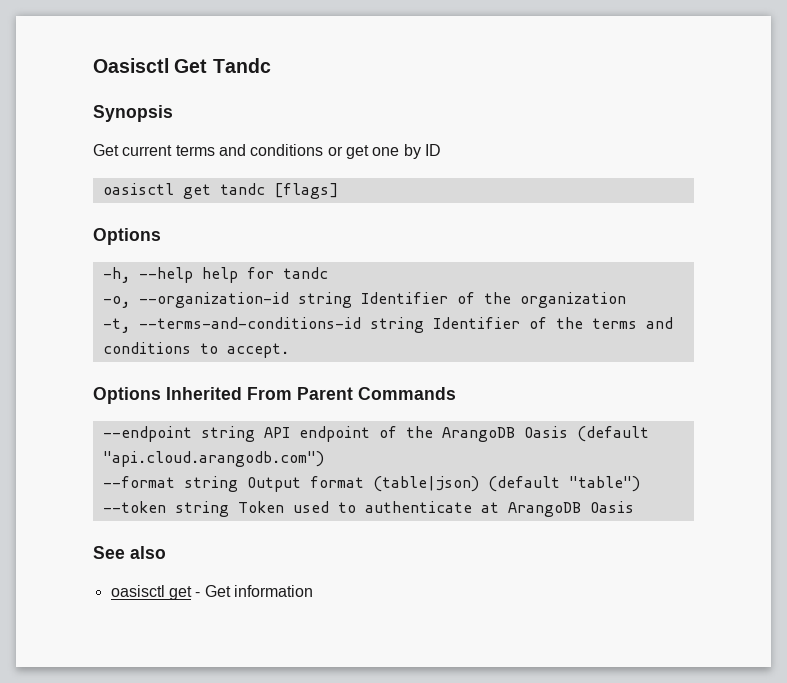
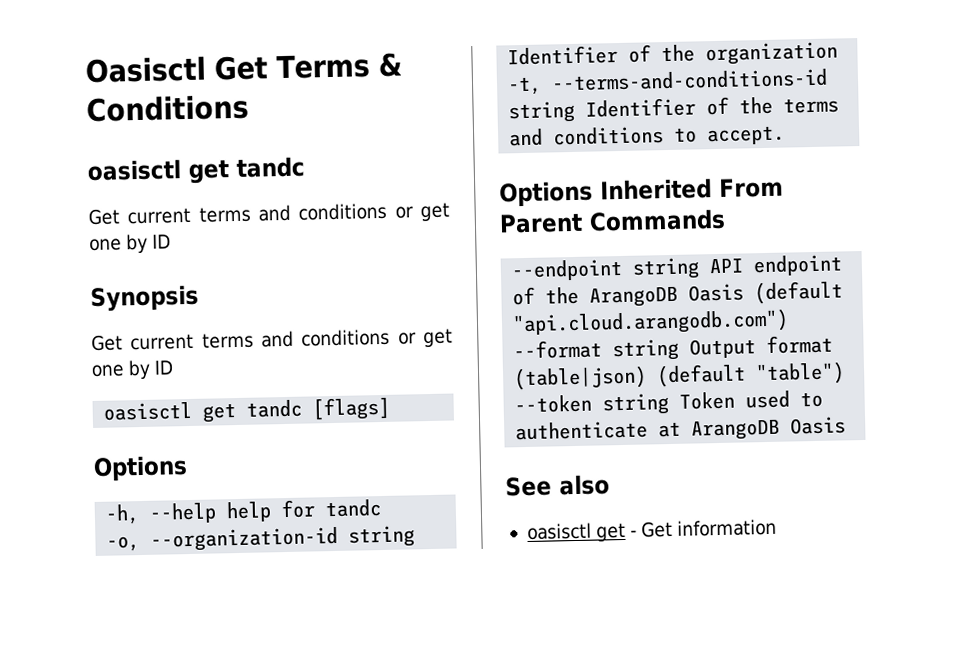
- Oasisctl Get Tandc
+ Oasisctl Get Terms & Conditions
+ oasisctl get tandc
+ Get current terms and conditions or get one by ID

